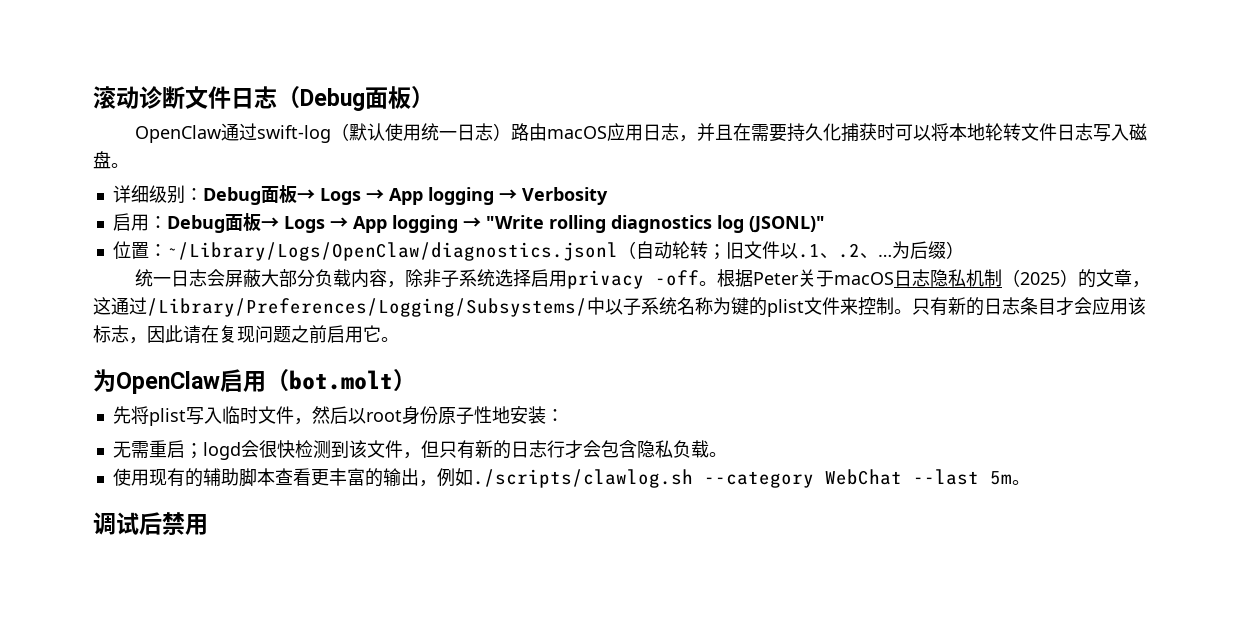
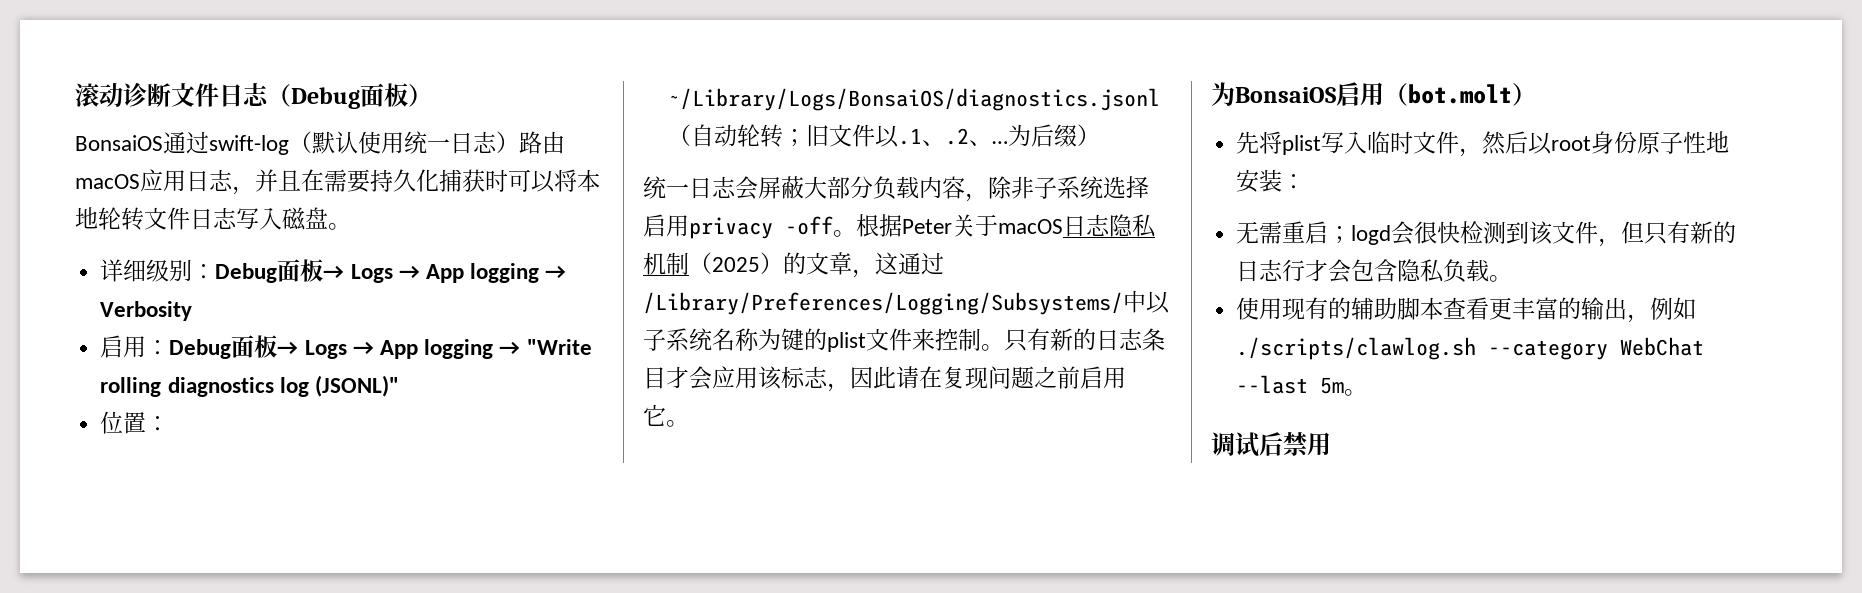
- OpenClaw通过swift-log（默认使用统一日志）路由macOS应用日志，并且在需要持久化捕获时可以将本地轮转文件日志写入磁盘。
+ BonsaiOS通过swift-log（默认使用统一日志）路由macOS应用日志，并且在需要持久化捕获时可以将本地轮转文件日志写入磁盘。
- 位置：~/Library/Logs/OpenClaw/diagnostics.jsonl（自动轮转；旧文件以.1、.2、…
+ 位置：~/Library/Logs/BonsaiOS/diagnostics.jsonl（自动轮转；旧文件以.1、.2、…
- 为OpenClaw启用（bot.molt）
+ 为BonsaiOS启用（bot.molt）

